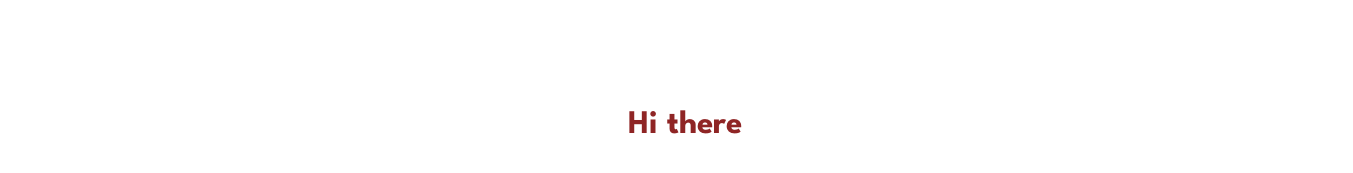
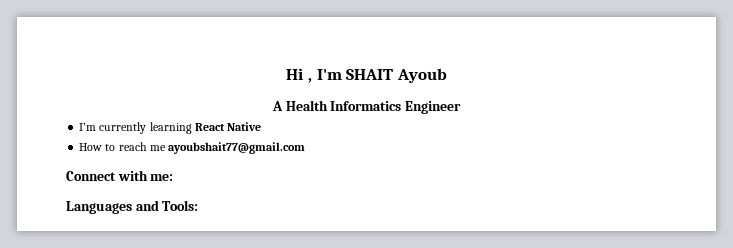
- Hi there
+ Hi , I'm SHAIT Ayoub
+ A Health Informatics Engineer
+ I’m currently learning React Native
+ How to reach me ayoubshait77@gmail.com
+ Connect with me:
+ Languages and Tools:

